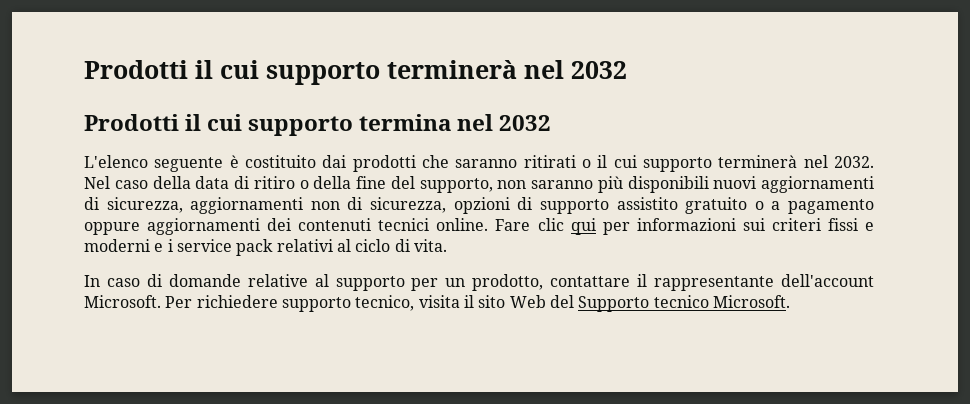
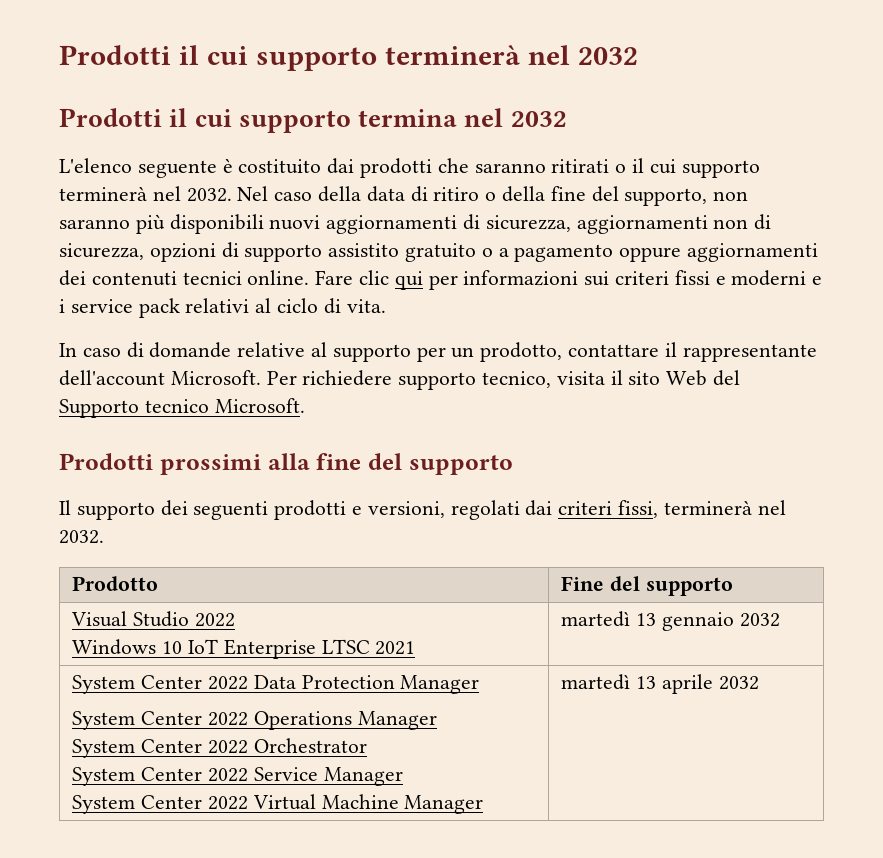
+ Prodotti prossimi alla fine del supporto
+ Il supporto dei seguenti prodotti e versioni, regolati dai criteri fissi, terminerà nel 2032.
+ Prodotto | Fine del supporto
+ Visual Studio 2022
+ Windows 10 IoT Enterprise LTSC 2021 | martedì 13 gennaio 2032
+ System Center 2022 Data Protection Manager
+ System Center 2022 Operations Manager
+ System Center 2022 Orchestrator
+ System Center 2022 Service Manager
+ System Center 2022 Virtual Machine Manager | martedì 13 aprile 2032

